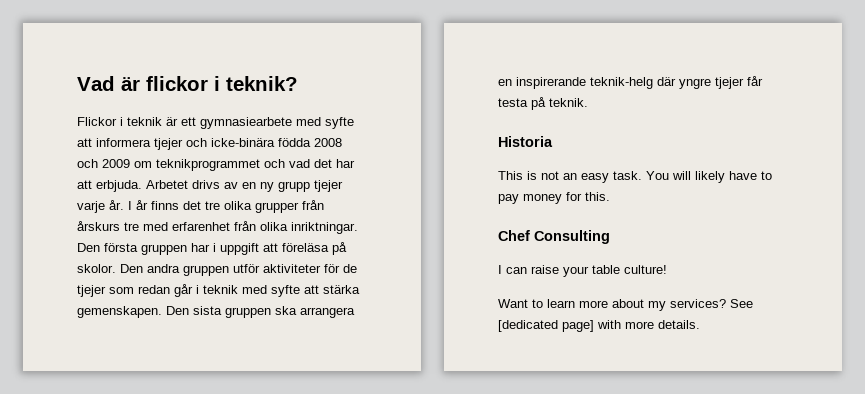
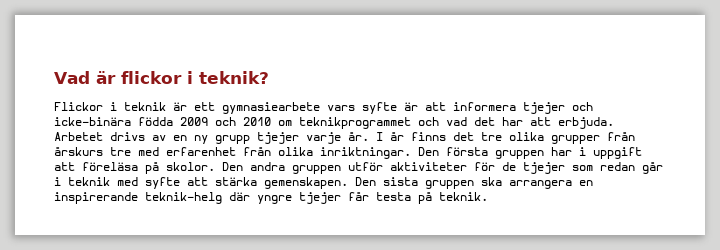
- Flickor i teknik är ett gymnasiearbete med syfte att informera tjejer och icke-binära födda 2008 och 2009 om teknikprogrammet och vad det har att erbjuda.
+ Flickor i teknik är ett gymnasiearbete vars syfte är att informera tjejer och icke-binära födda 2009 och 2010 om teknikprogrammet och vad det har att erbjuda.
- Historia
- This is not an easy task. You will likely have to pay money for this.
- Chef Consulting
- I can raise your table culture!
- Want to learn more about my services? See [dedicated page] with more details.

